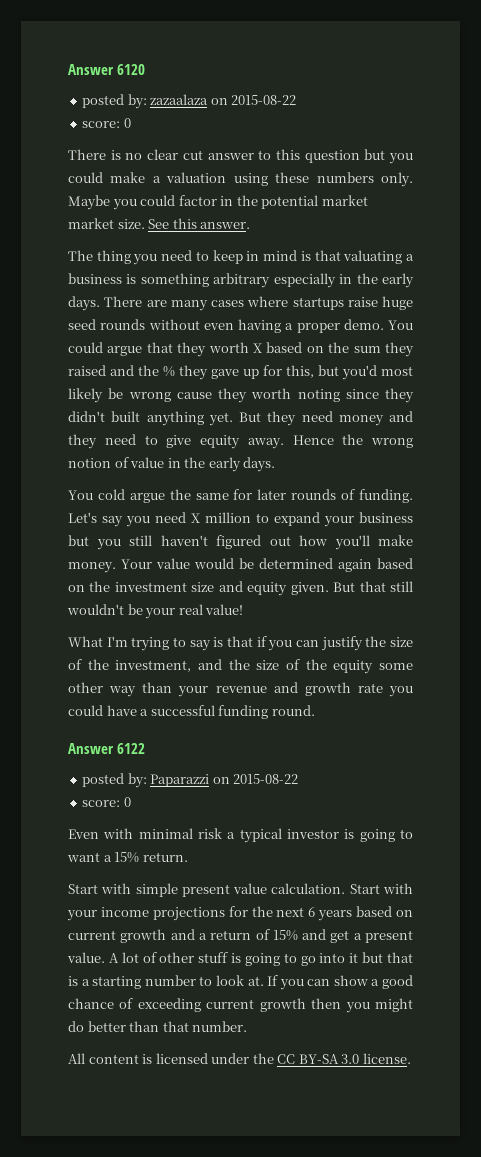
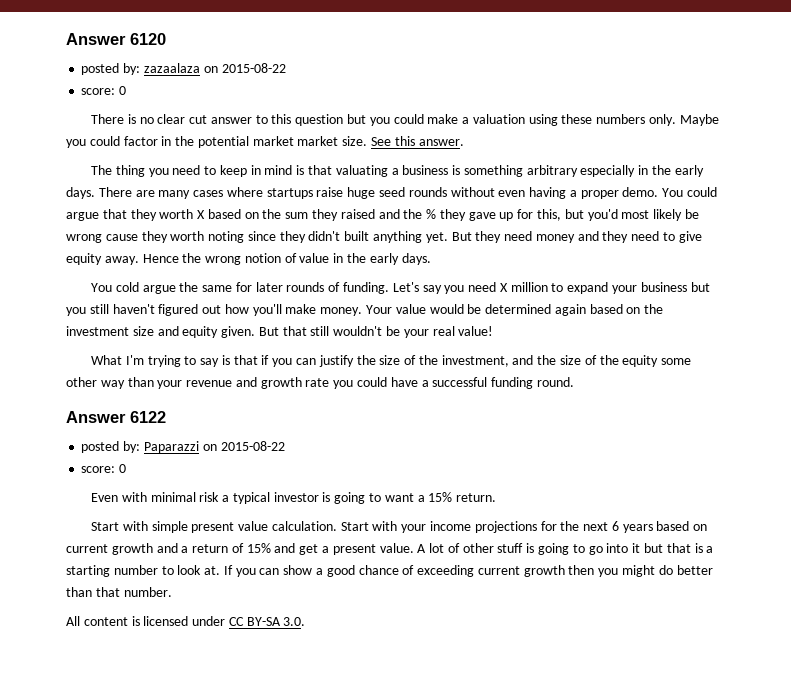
- All content is licensed under the CC BY-SA 3.0 license.
+ All content is licensed under CC BY-SA 3.0.

